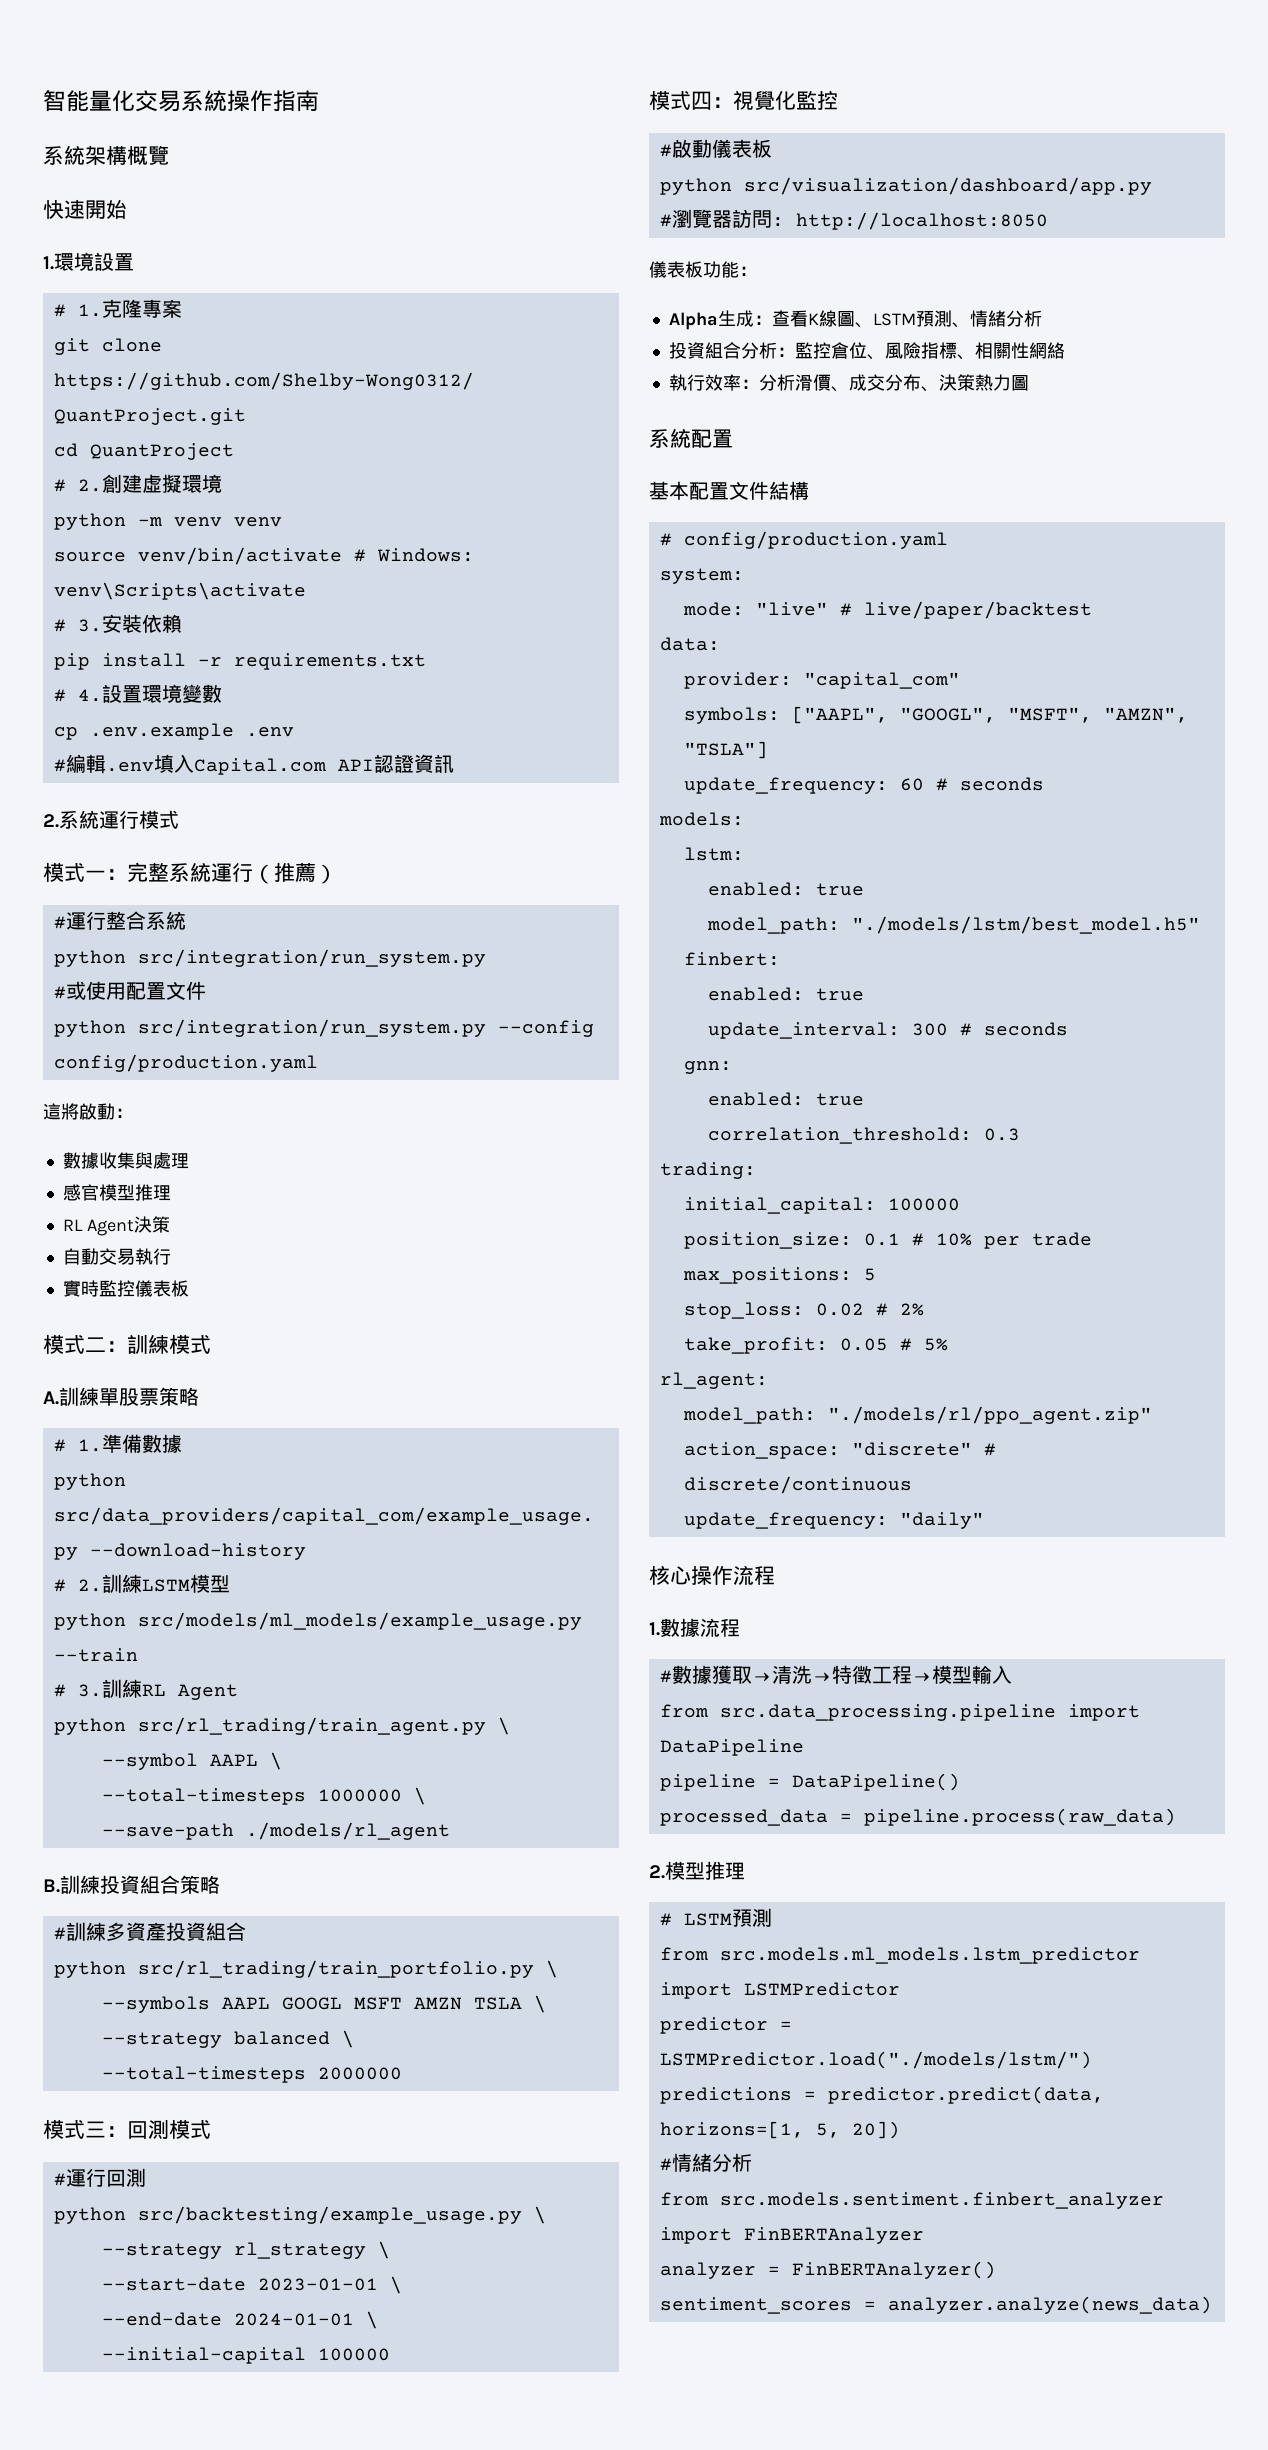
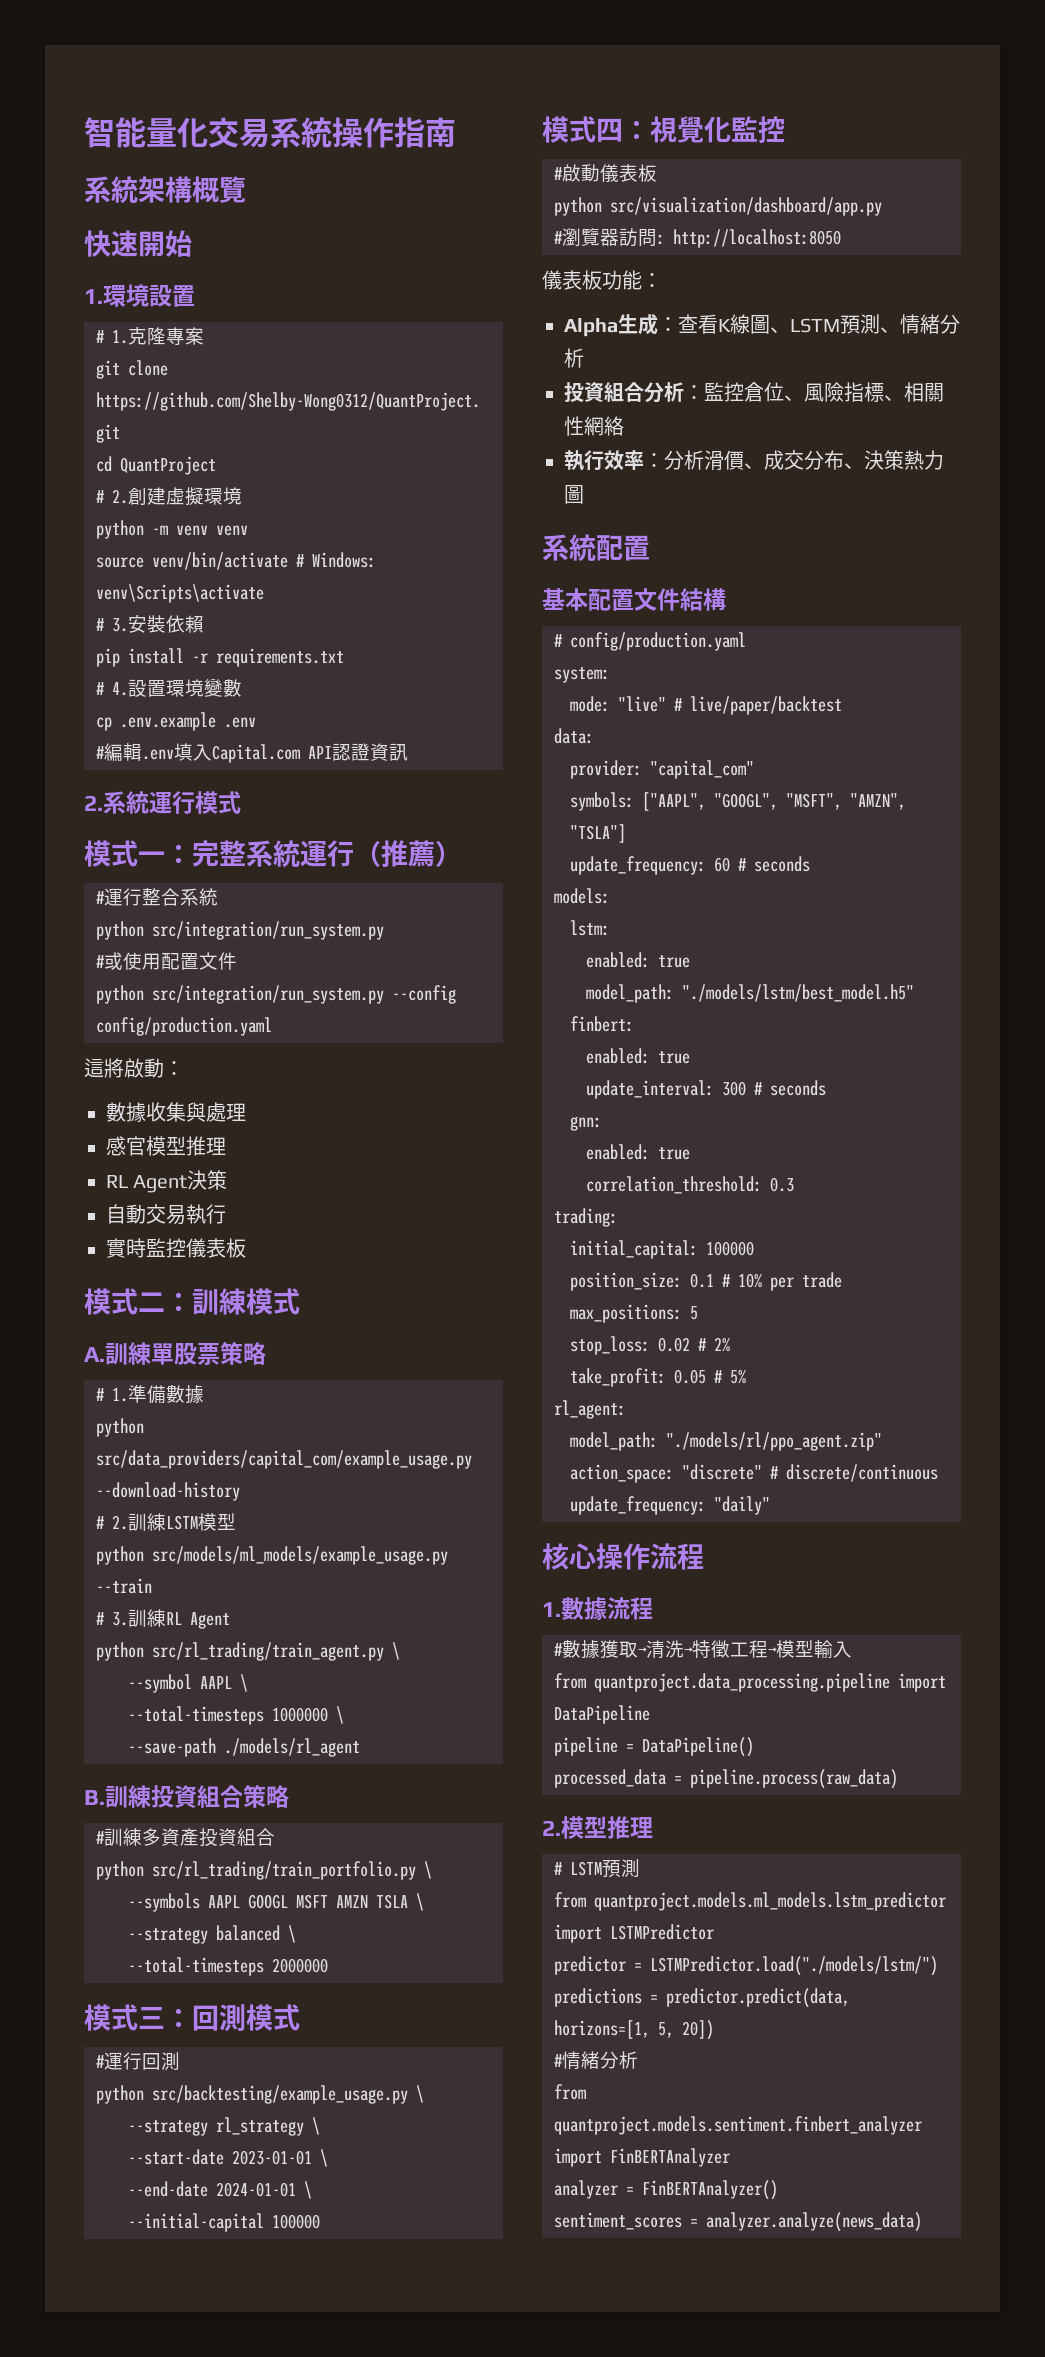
- from src.data_processing.pipeline import DataPipeline
+ from quantproject.data_processing.pipeline import DataPipeline
- from src.models.ml_models.lstm_predictor import LSTMPredictor
+ from quantproject.models.ml_models.lstm_predictor import LSTMPredictor
- from src.models.sentiment.finbert_analyzer import FinBERTAnalyzer
+ from quantproject.models.sentiment.finbert_analyzer import FinBERTAnalyzer

